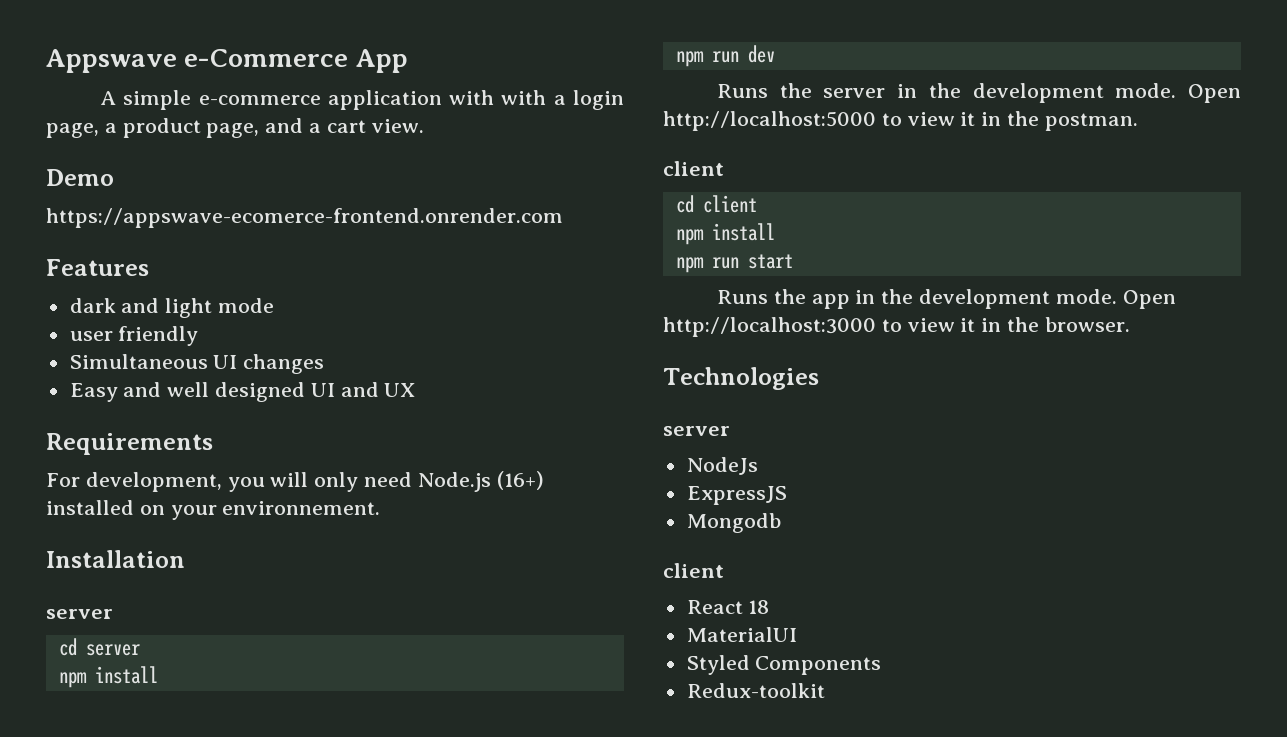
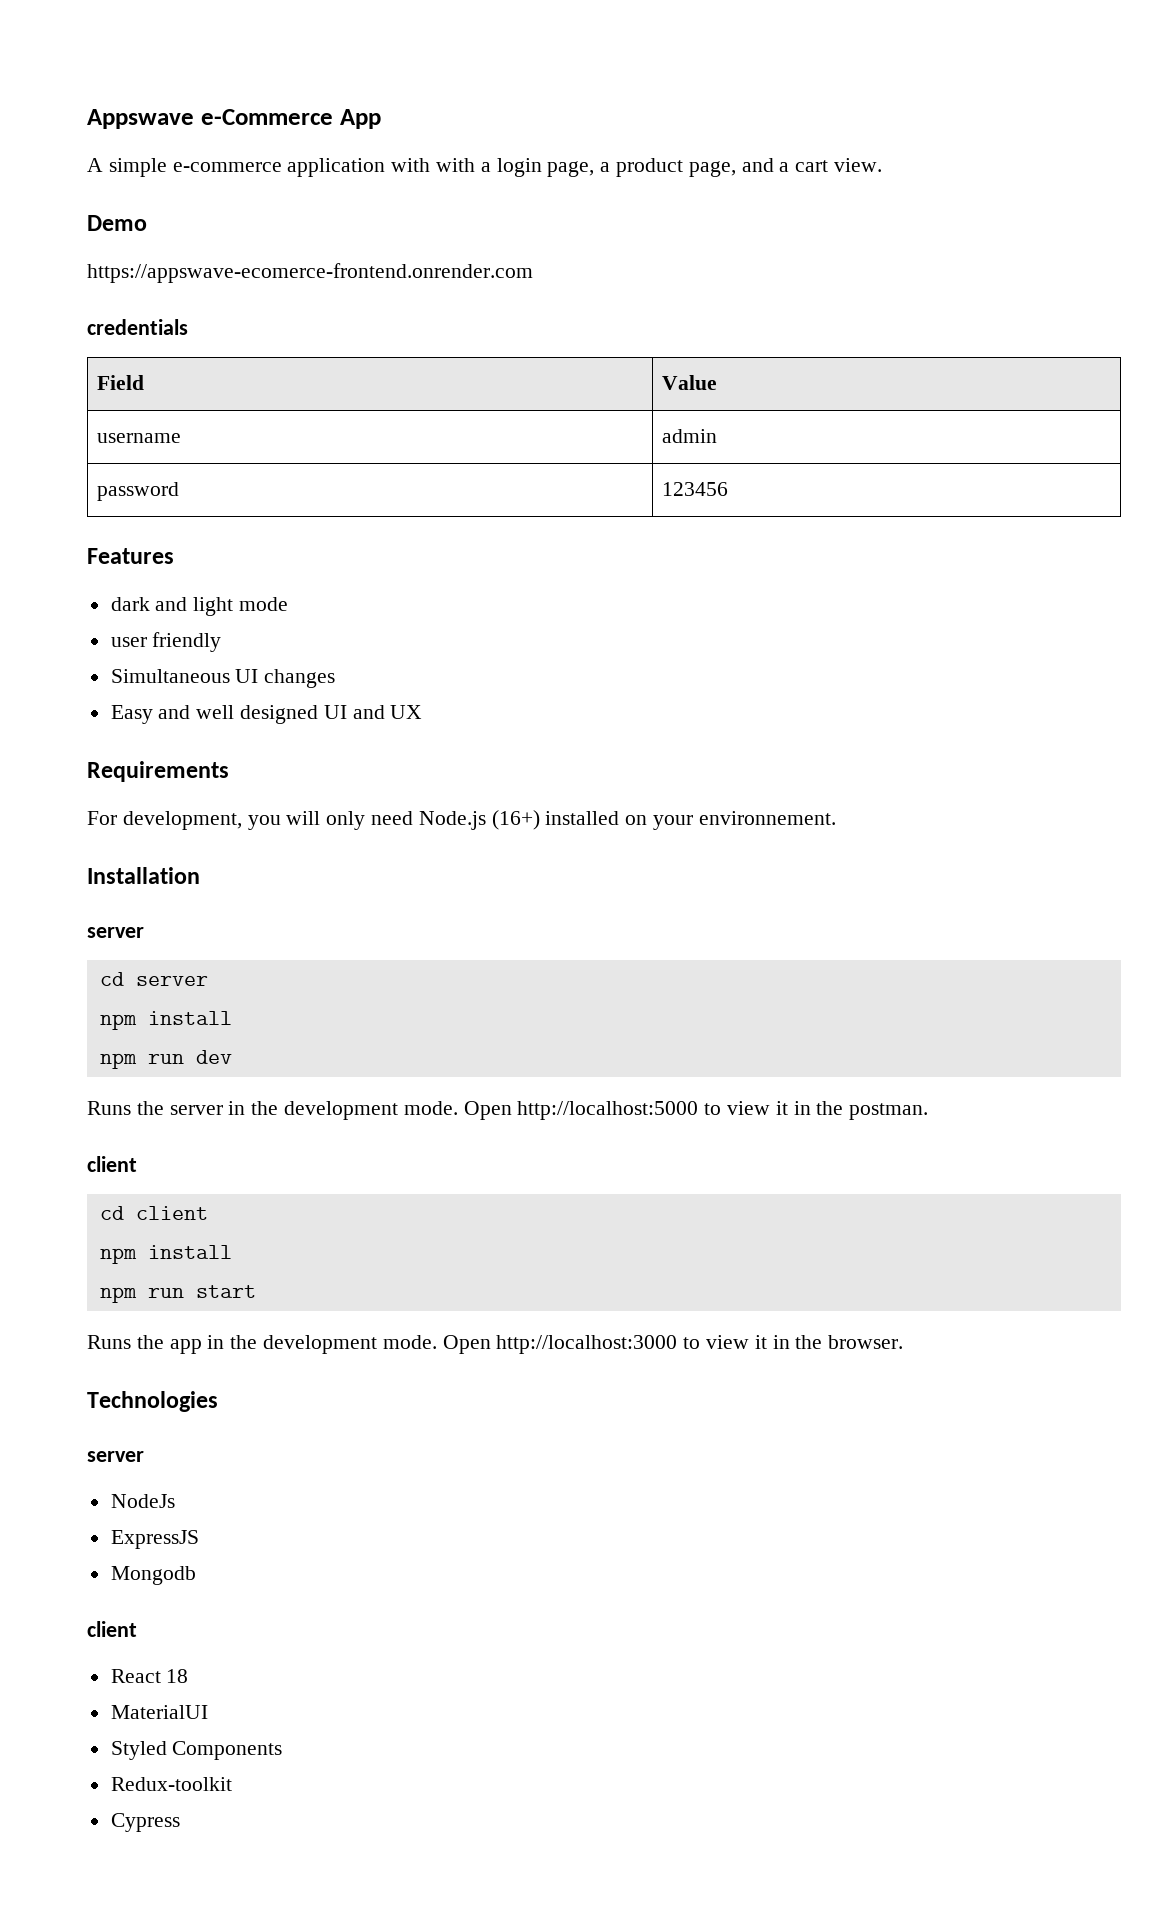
+ credentials
+ Field | Value
+ username | admin
+ password | 123456
+ Cypress

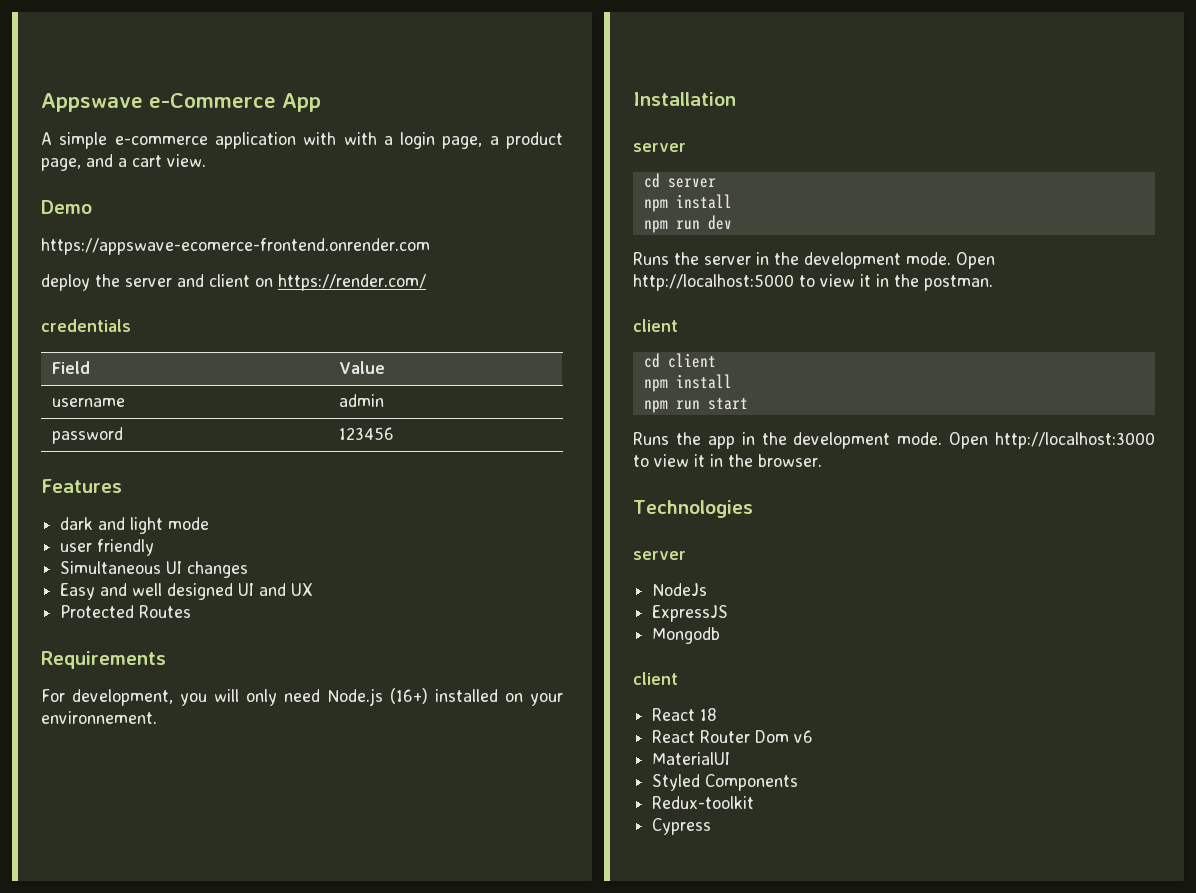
+ deploy the server and client on https://render.com/
+ Protected Routes
+ React Router Dom v6

